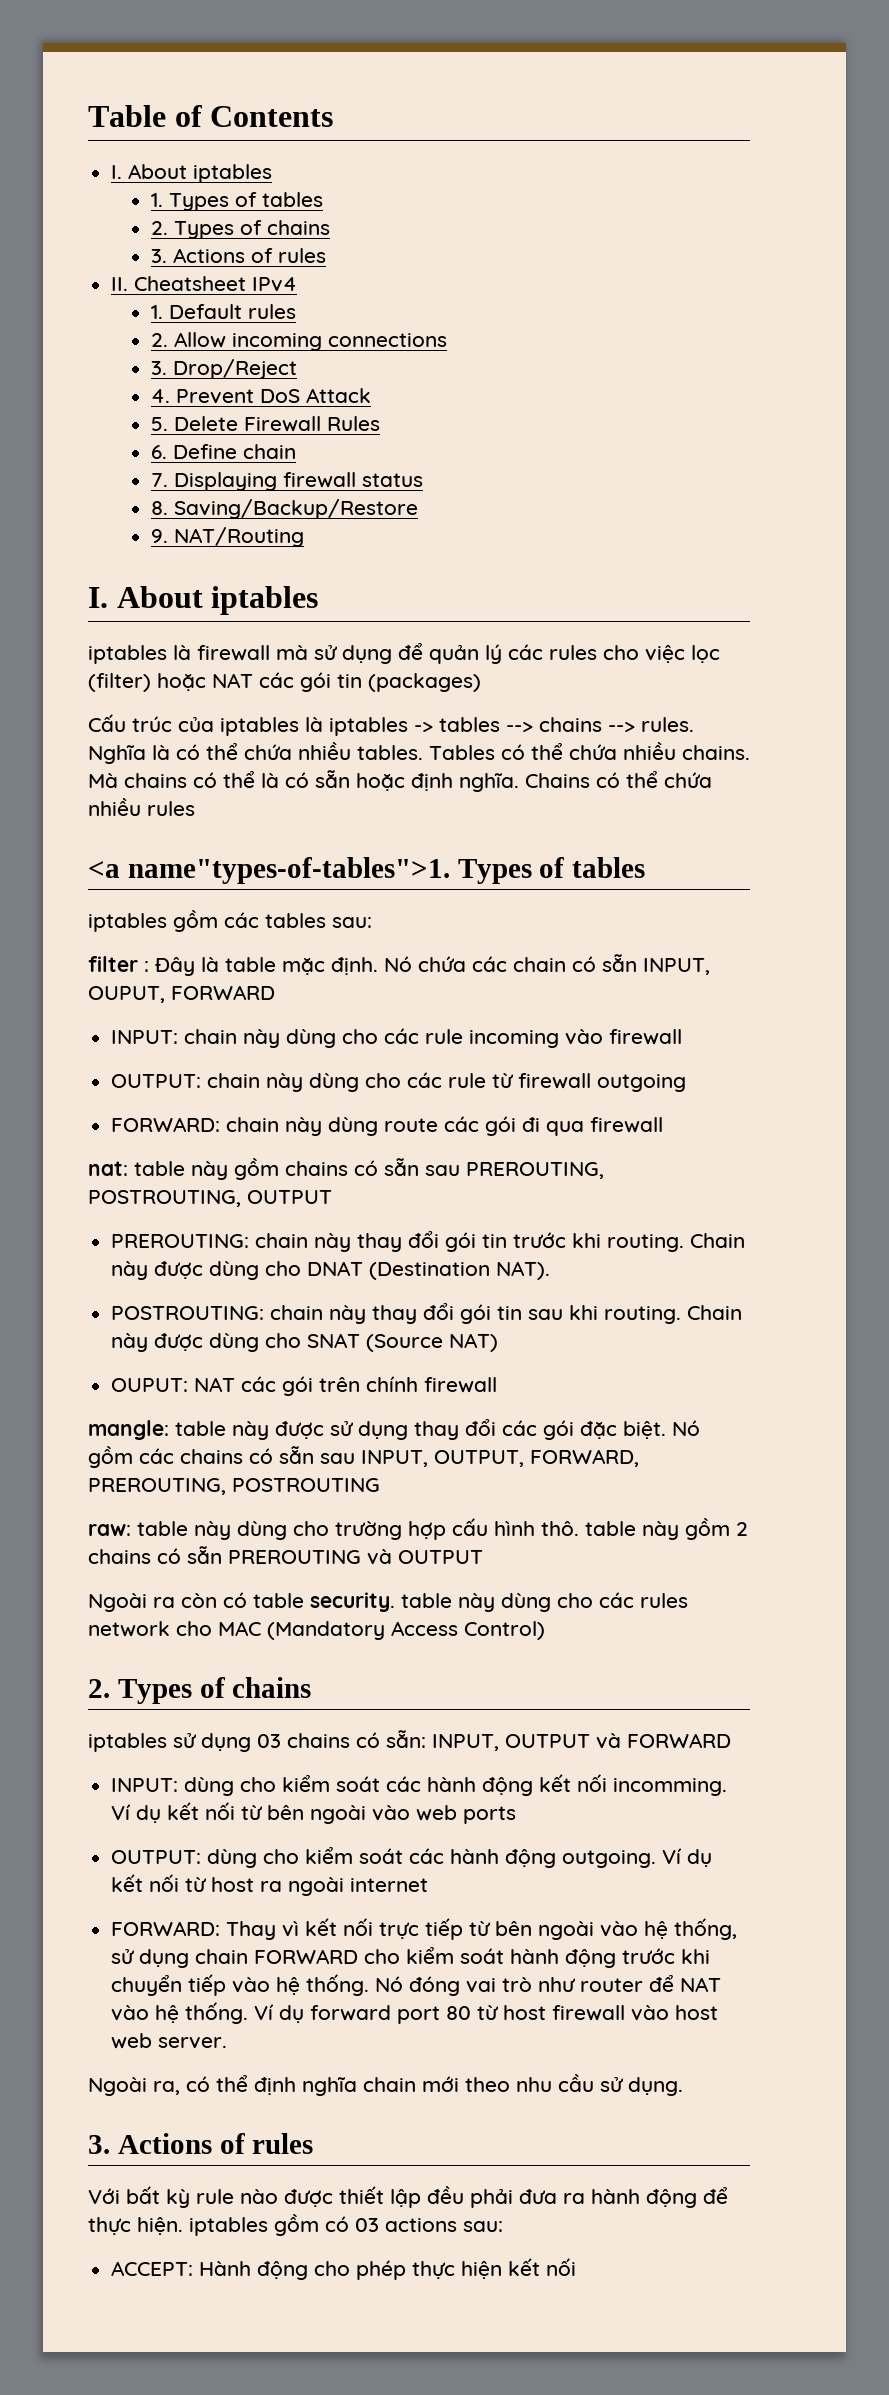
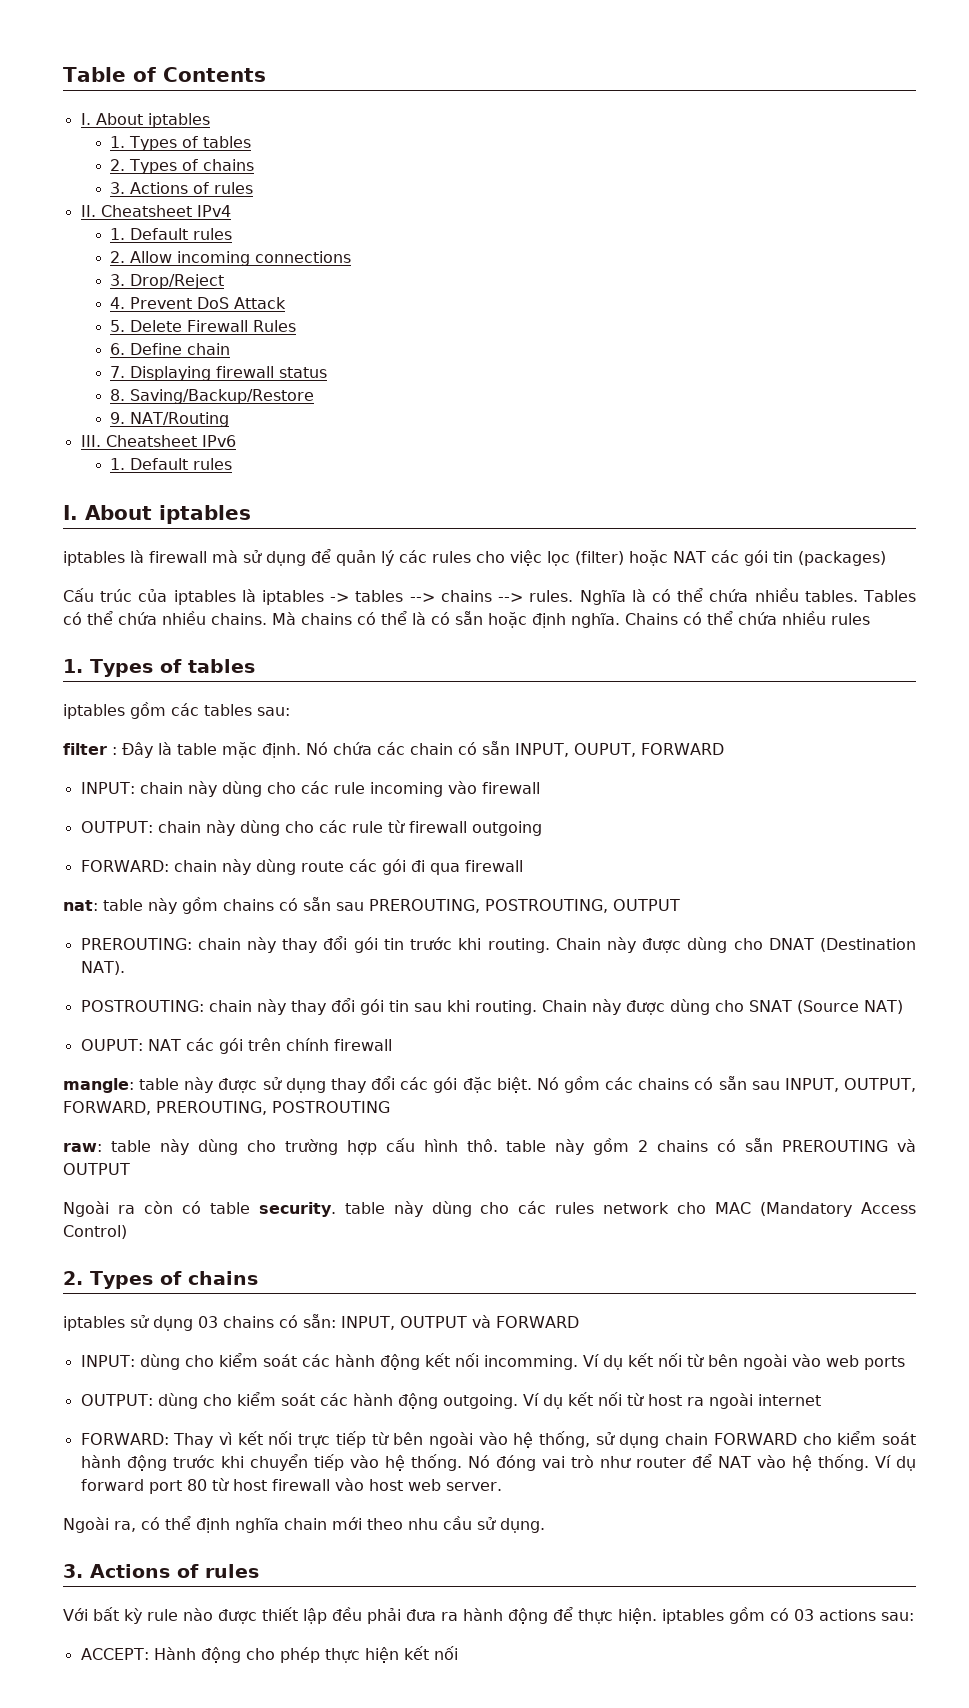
+ III. Cheatsheet IPv6
+ 1. Default rules
  Chains có thể chứa nhiều rules
- <a name"types-of-tables">1. Types of tables
+ 1. Types of tables

